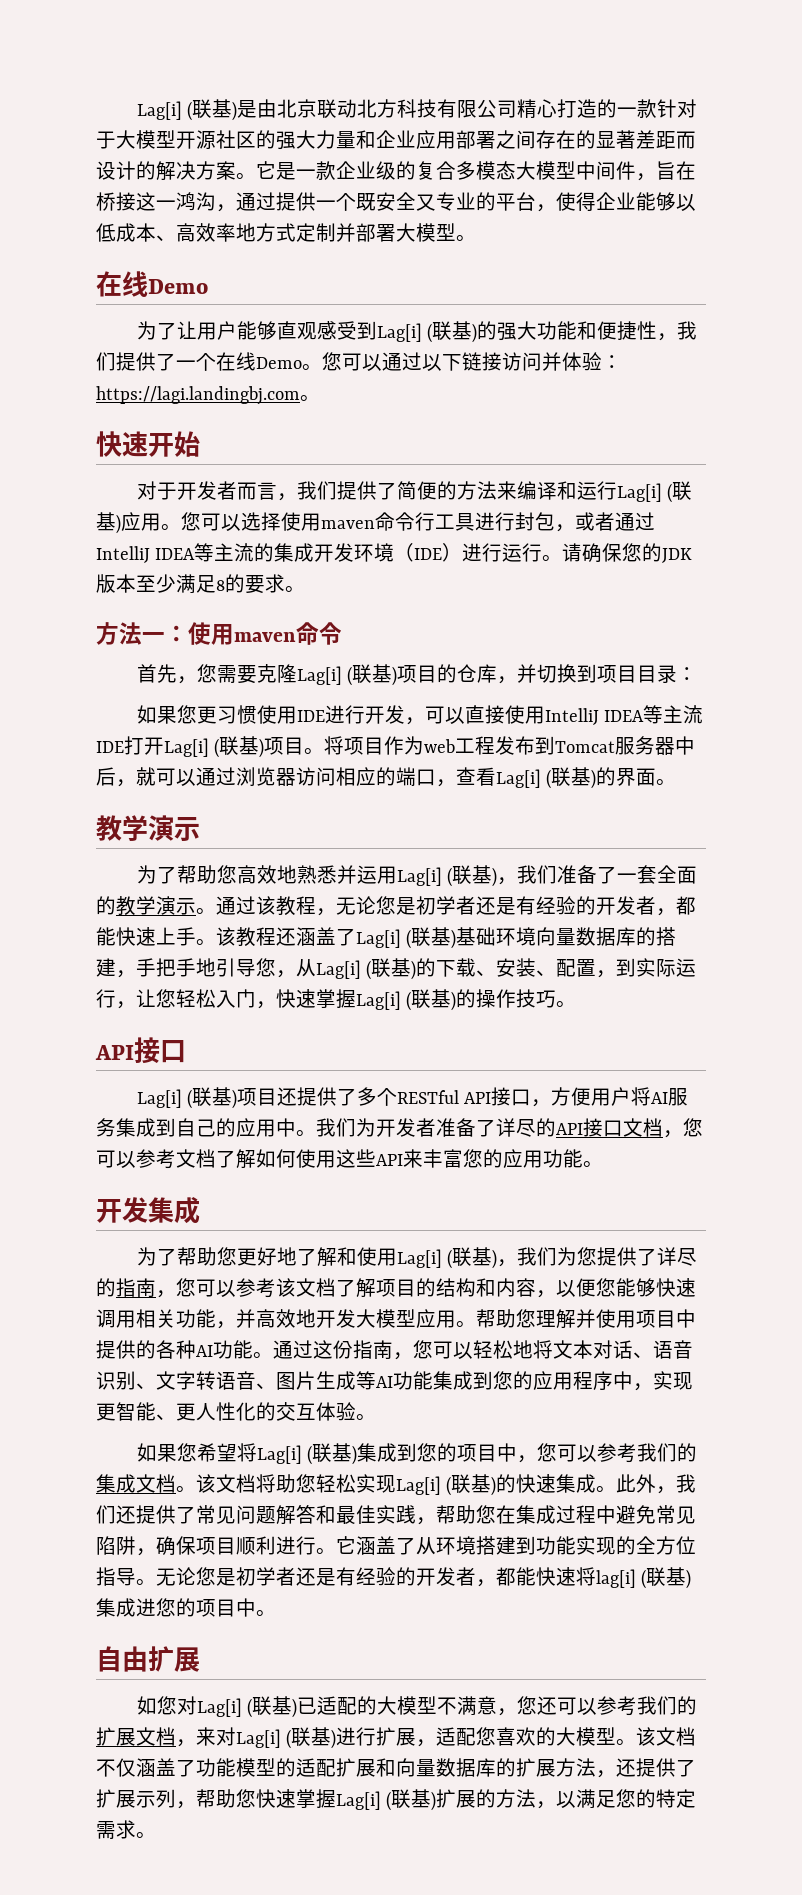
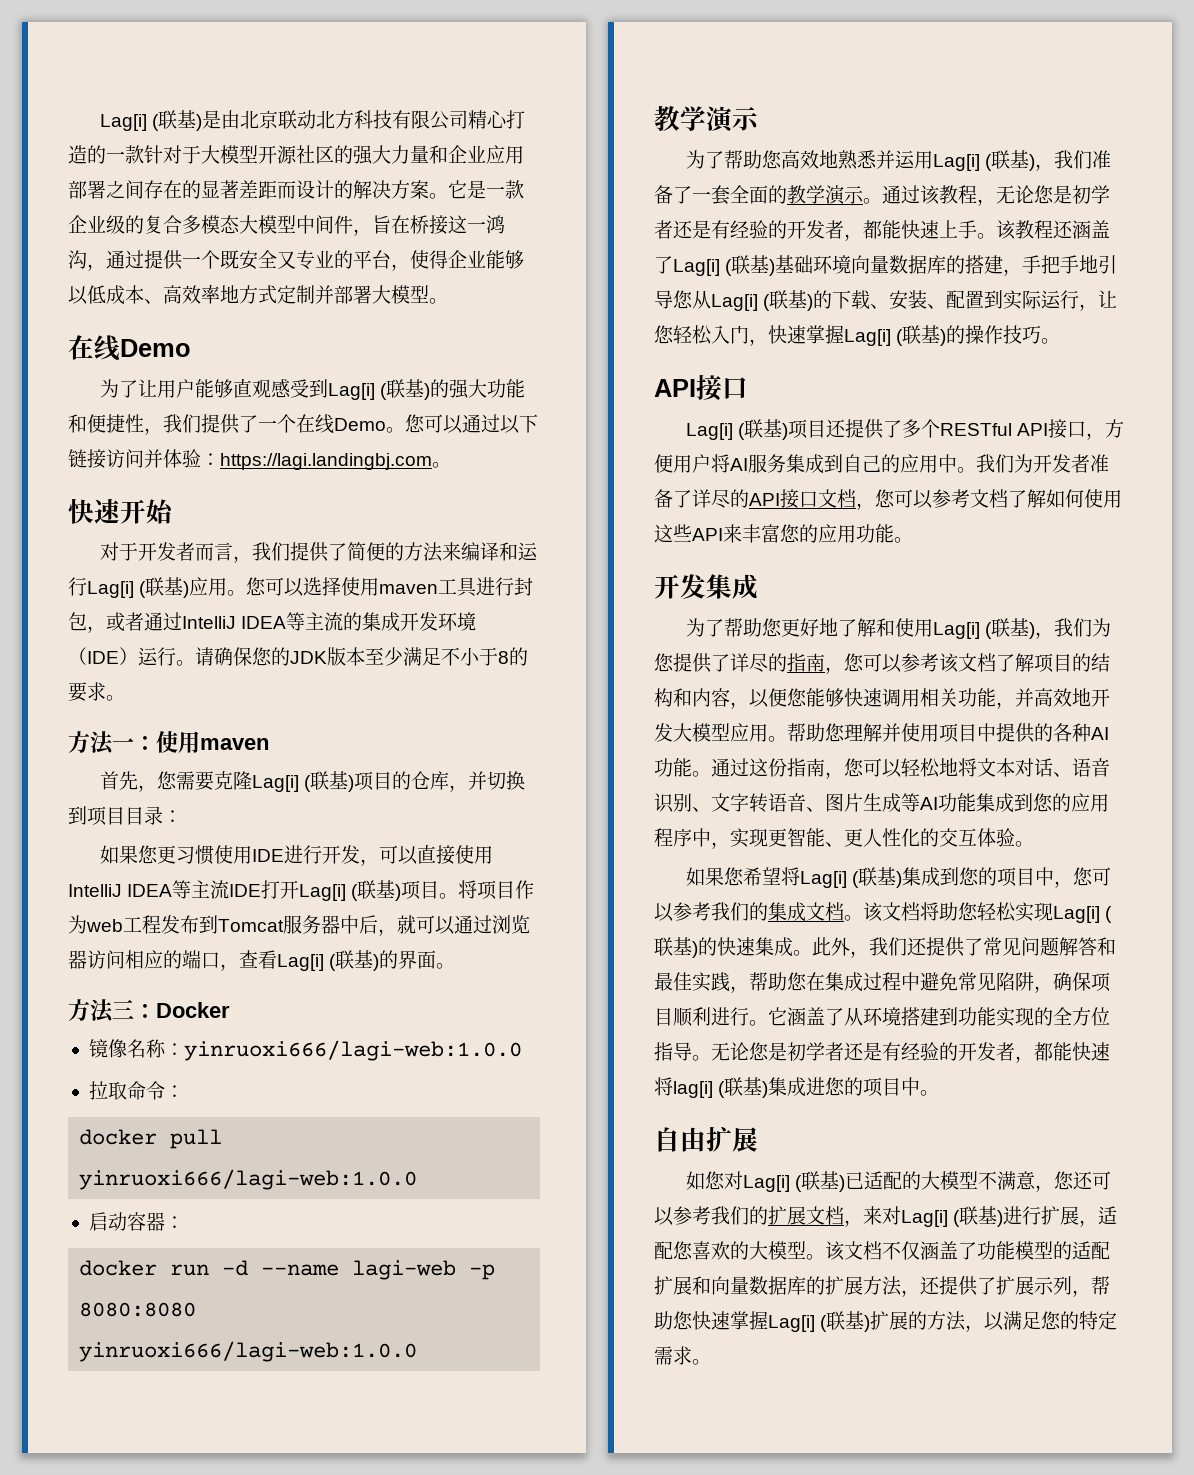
- 您可以选择使用maven命令行工具进行封包，或者通过IntelliJ IDEA等主流的集成开发环境（IDE）进行运行。
+ 您可以选择使用maven工具进行封包，或者通过IntelliJ IDEA等主流的集成开发环境（IDE）运行。
- 请确保您的JDK版本至少满足8的要求。
+ 请确保您的JDK版本至少满足不小于8的要求。
- 方法一：使用maven命令
+ 方法一：使用maven
+ 方法三：Docker
+ 镜像名称：yinruoxi666/lagi-web:1.0.0
+ 拉取命令：
+ docker pull yinruoxi666/lagi-web:1.0.0
+ 启动容器：
+ docker run -d --name lagi-web -p 8080:8080 yinruoxi666/lagi-web:1.0.0
- 该教程还涵盖了Lag[i] (联基)基础环境向量数据库的搭建，手把手地引导您，从Lag[i] (联基)的下载、安装、配置，到实际运行，让您轻松入门，快速掌握Lag[i] (联基)的操作技巧。
+ 该教程还涵盖了Lag[i] (联基)基础环境向量数据库的搭建，手把手地引导您从Lag[i] (联基)的下载、安装、配置到实际运行，让您轻松入门，快速掌握Lag[i] (联基)的操作技巧。

